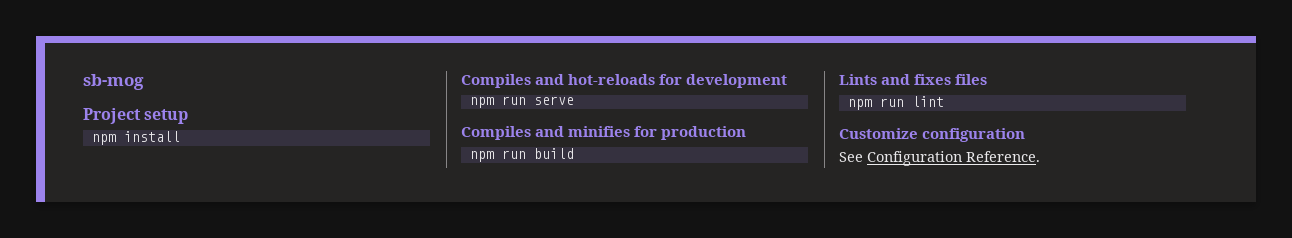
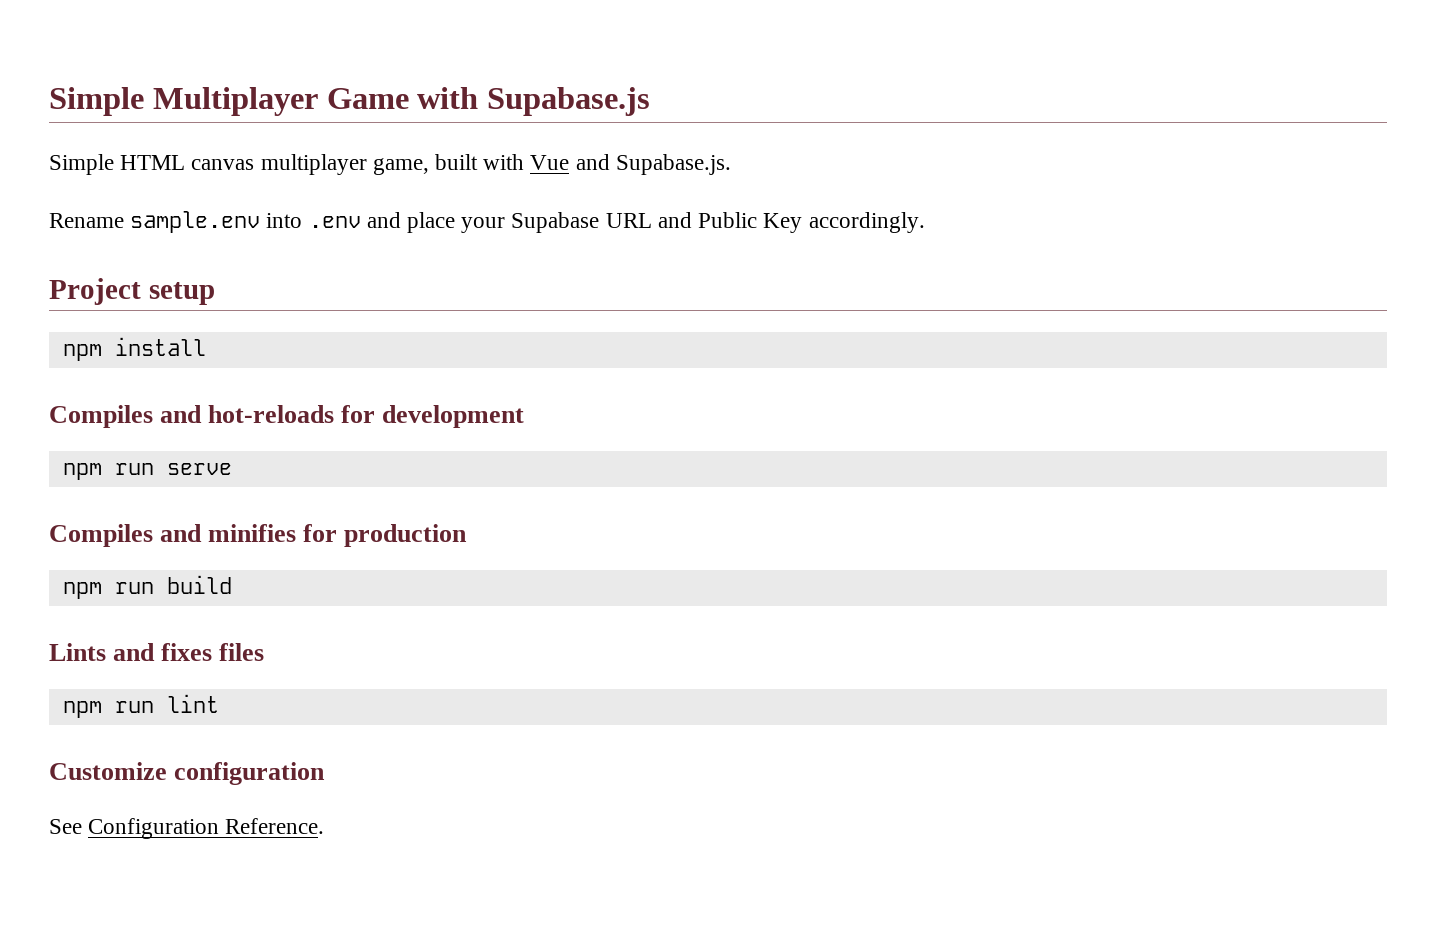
- sb-mog
+ Simple Multiplayer Game with Supabase.js
+ Simple HTML canvas multiplayer game, built with Vue and Supabase.js.
+ Rename sample.env into .env and place your Supabase URL and Public Key accordingly.

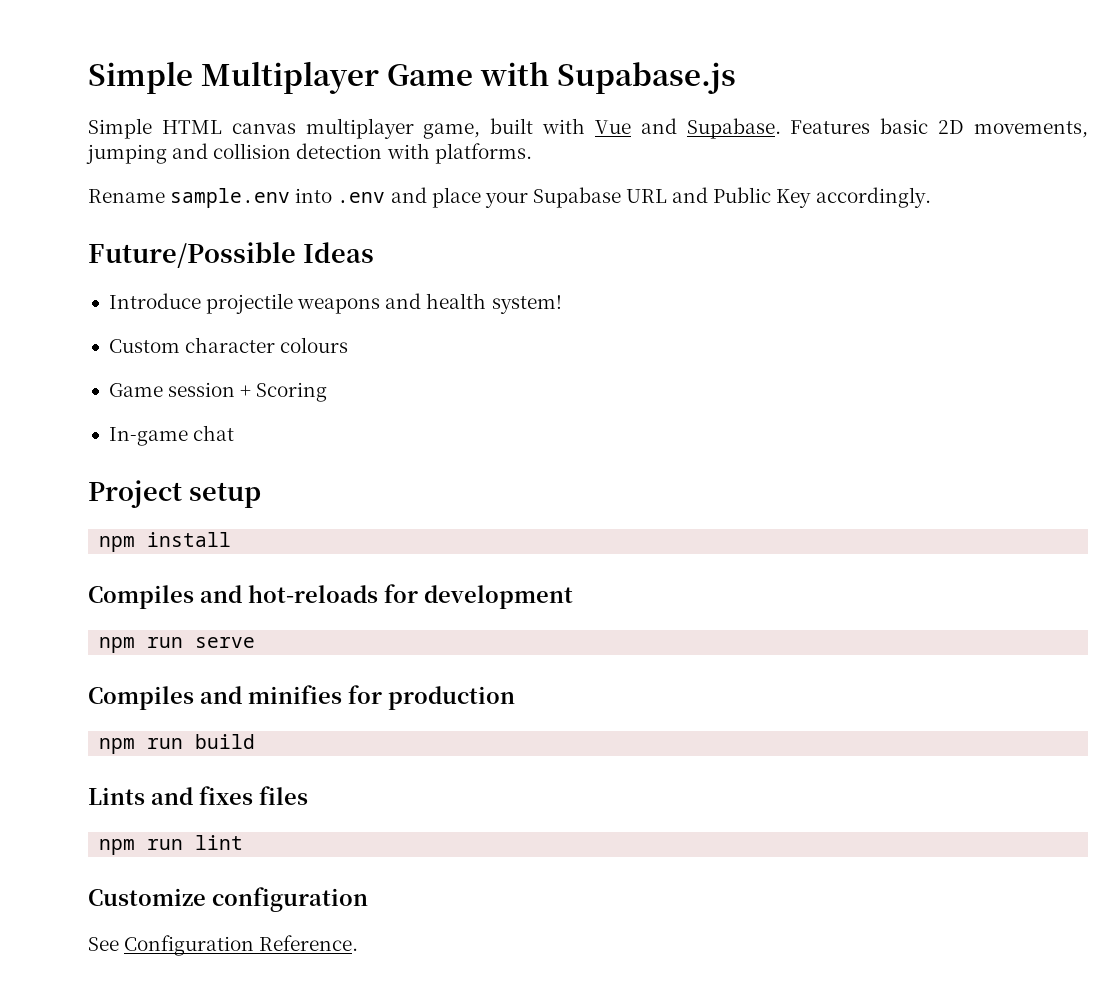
- Simple HTML canvas multiplayer game, built with Vue and Supabase.js.
+ Simple HTML canvas multiplayer game, built with Vue and Supabase. Features basic 2D movements, jumping and collision detection with platforms.
+ Future/Possible Ideas
+ Introduce projectile weapons and health system!
+ Custom character colours
+ Game session + Scoring
+ In-game chat

